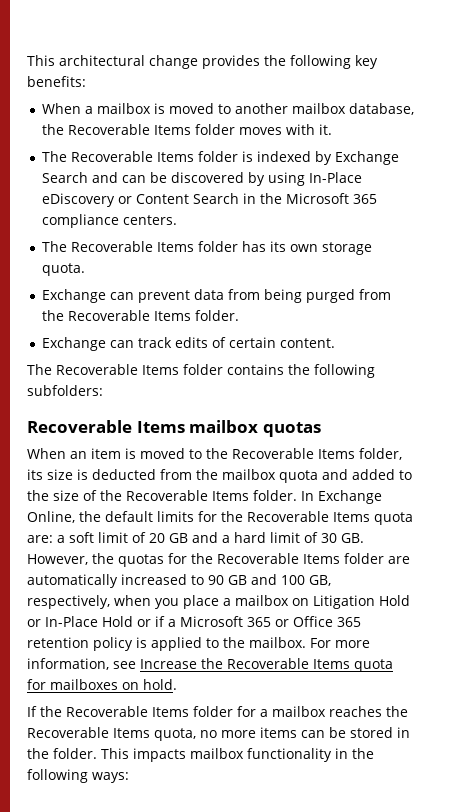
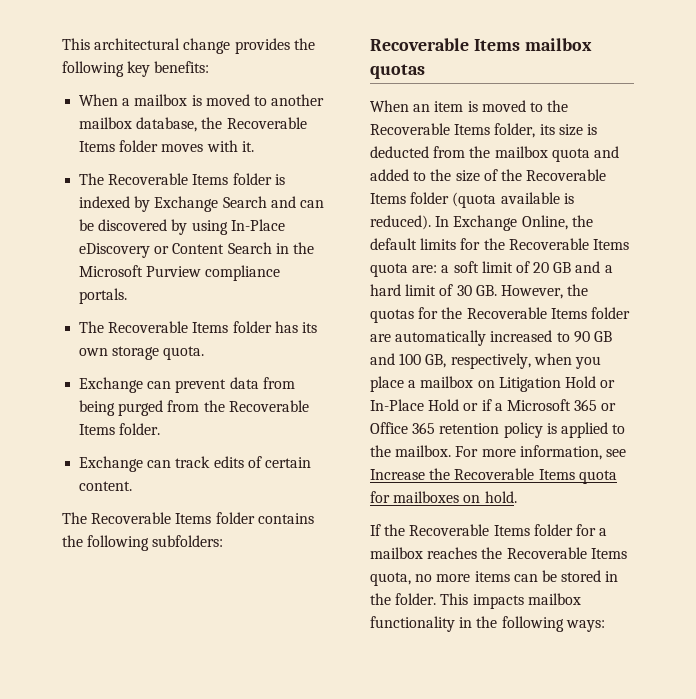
- The Recoverable Items folder is indexed by Exchange Search and can be discovered by using In-Place eDiscovery or Content Search in the Microsoft 365 compliance centers.
+ The Recoverable Items folder is indexed by Exchange Search and can be discovered by using In-Place eDiscovery or Content Search in the Microsoft Purview compliance portals.
- When an item is moved to the Recoverable Items folder, its size is deducted from the mailbox quota and added to the size of the Recoverable Items folder.
+ When an item is moved to the Recoverable Items folder, its size is deducted from the mailbox quota and added to the size of the Recoverable Items folder (quota available is reduced).

